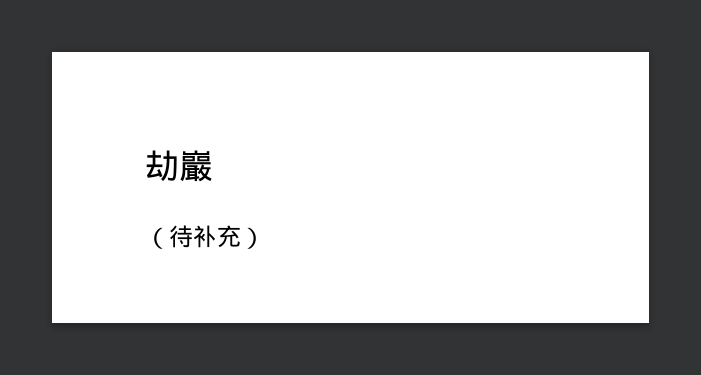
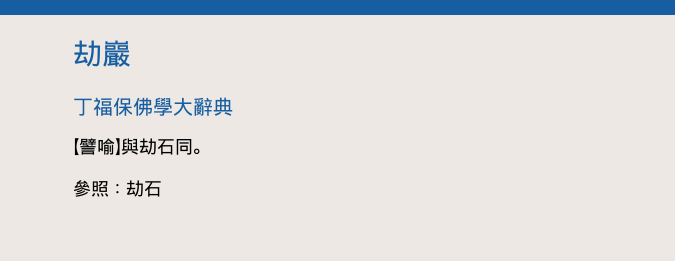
- （待补充）
+ 丁福保佛學大辭典
+ 【譬喻】與劫石同。
+ 參照：劫石

